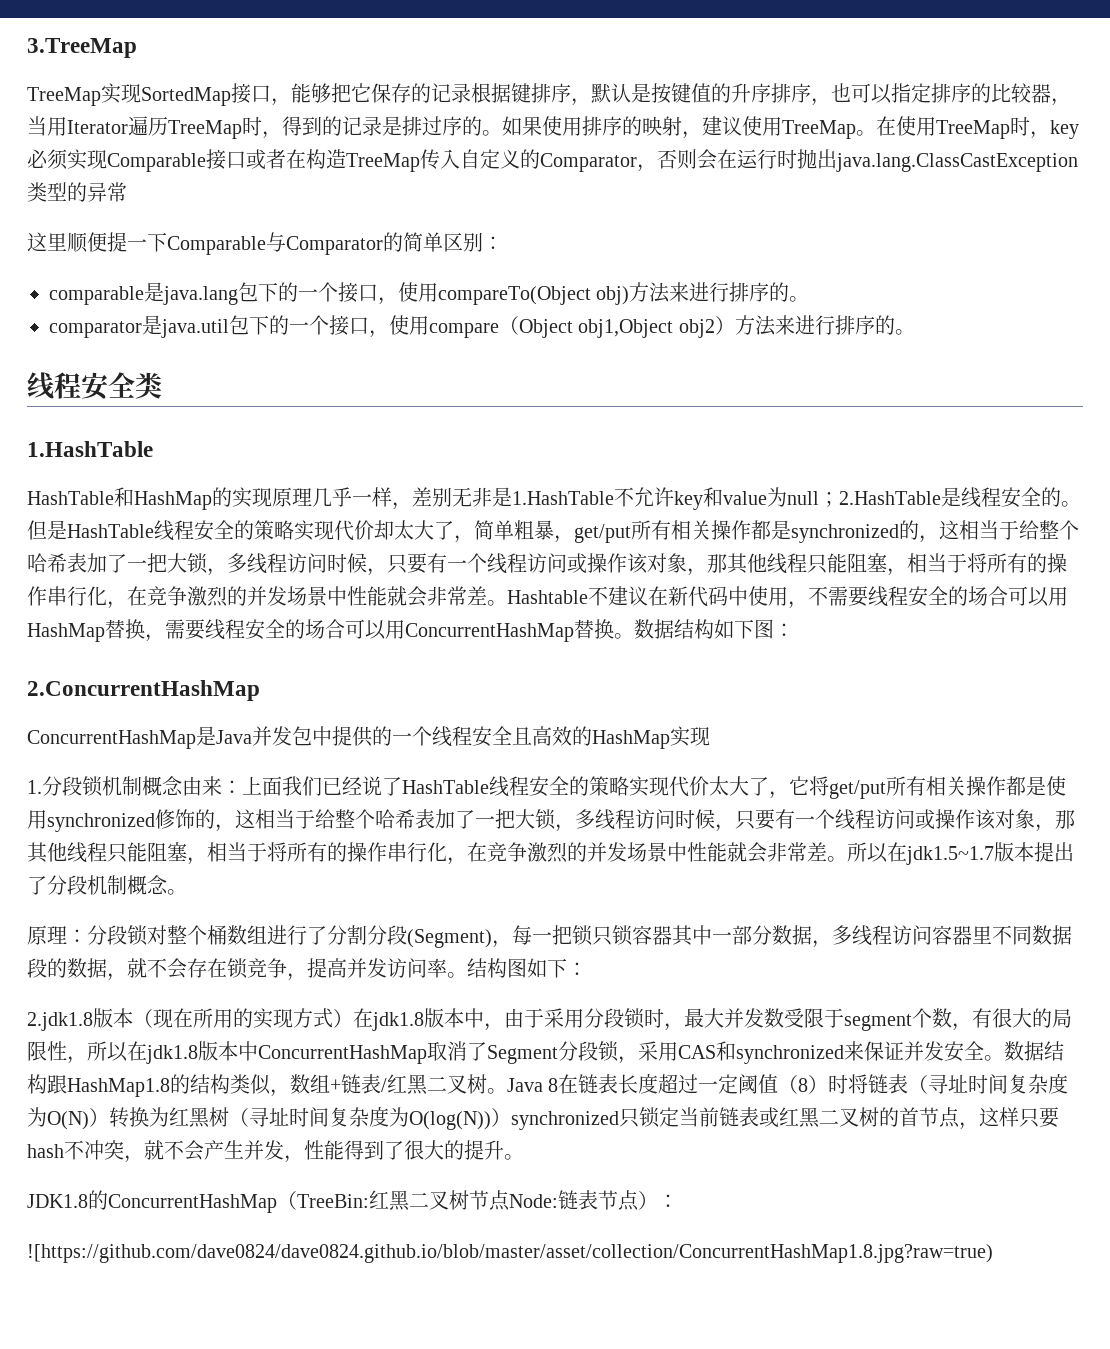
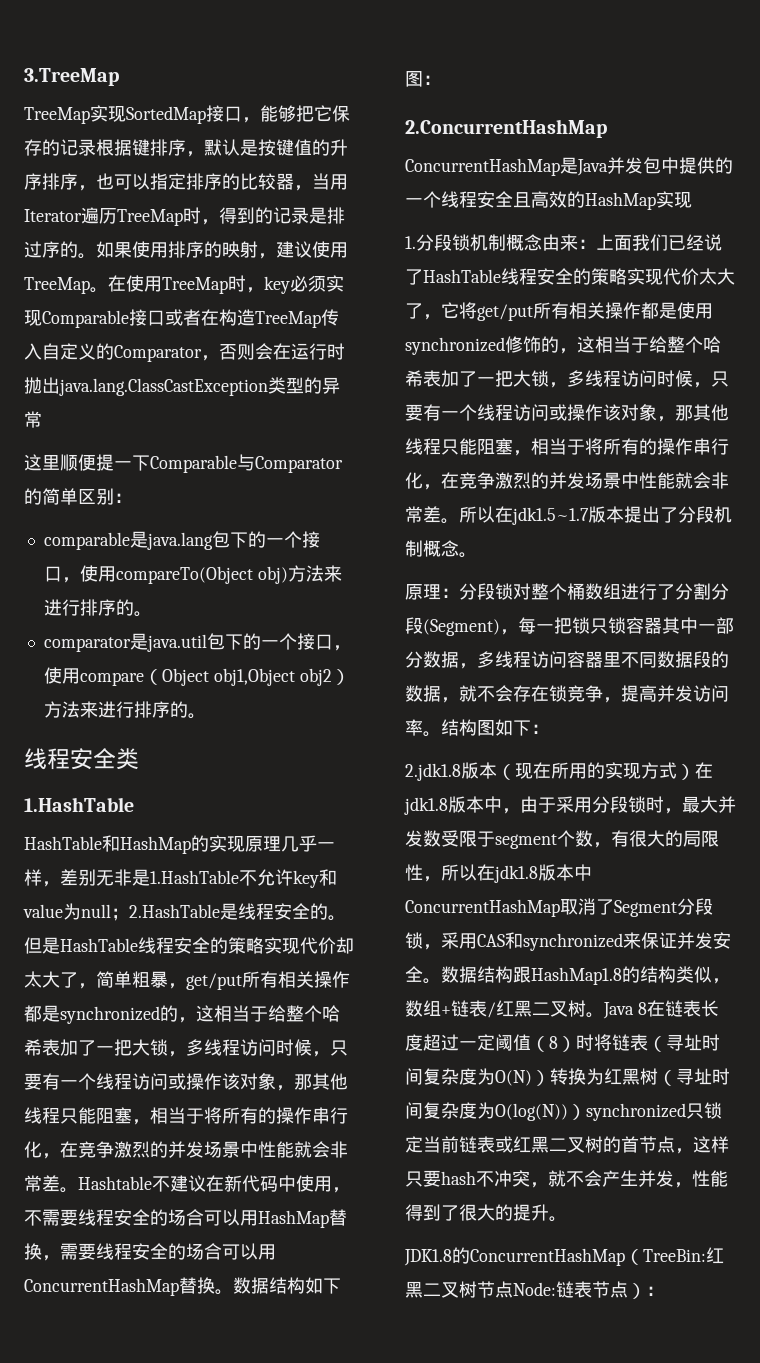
- ![https://github.com/dave0824/dave0824.github.io/blob/master/asset/collection/ConcurrentHashMap1.8.jpg?raw=true)

